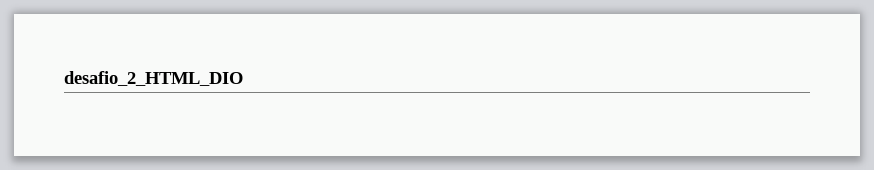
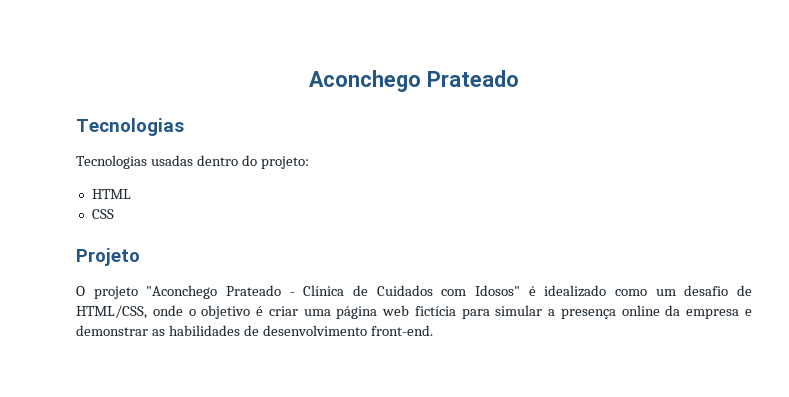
- desafio_2_HTML_DIO
+ Aconchego Prateado
+ Tecnologias
+ Tecnologias usadas dentro do projeto:
+ HTML
+ CSS
+ Projeto
+ O projeto "Aconchego Prateado - Clínica de Cuidados com Idosos" é idealizado como um desafio de HTML/CSS, onde o objetivo é criar uma página web fictícia para simular a presença online da empresa e demonstrar as habilidades de desenvolvimento front-end.

